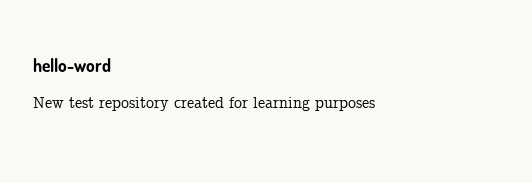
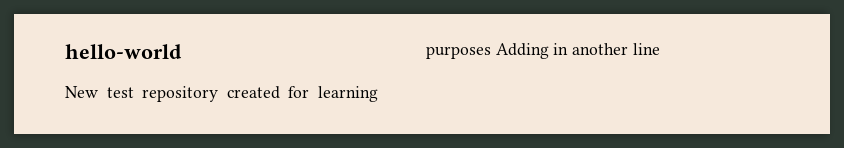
- hello-word
+ hello-world
- New test repository created for learning purposes
+ New test repository created for learning purposes Adding in another line

